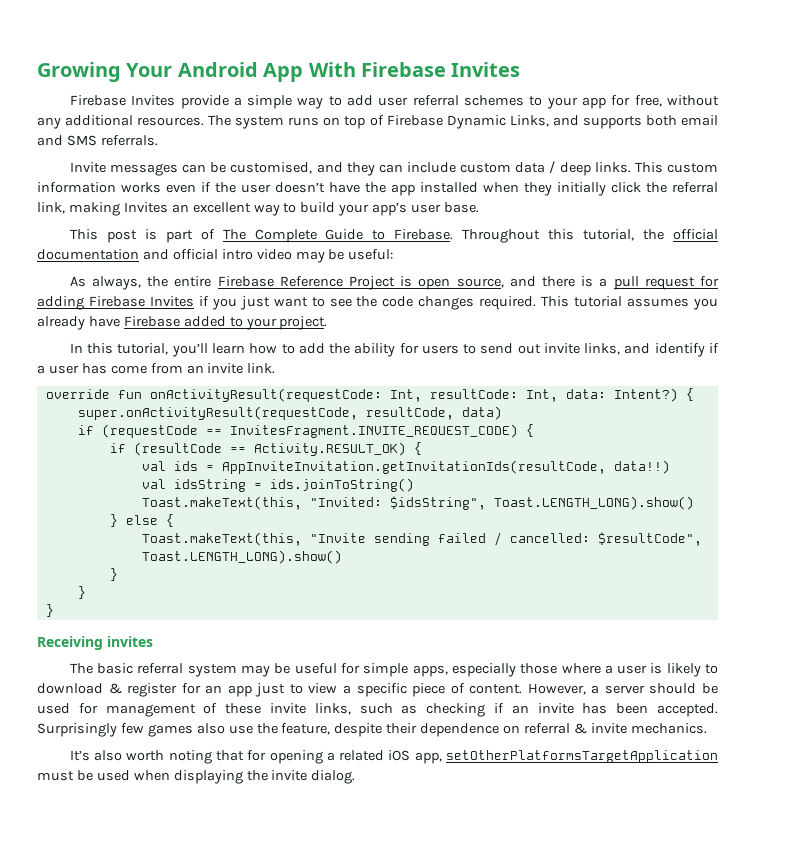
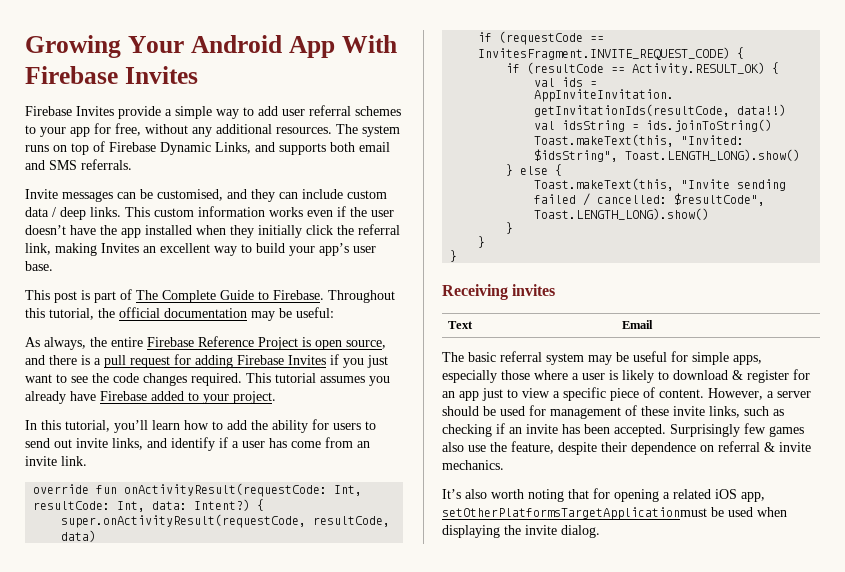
- Throughout this tutorial, the official documentation and official intro video may be useful:
+ Throughout this tutorial, the official documentation may be useful:
+ Text | Email
- It’s also worth noting that for opening a related iOS app, setOtherPlatformsTargetApplication must be used when displaying the invite dialog.
+ It’s also worth noting that for opening a related iOS app, setOtherPlatformsTargetApplicationmust be used when displaying the invite dialog.

